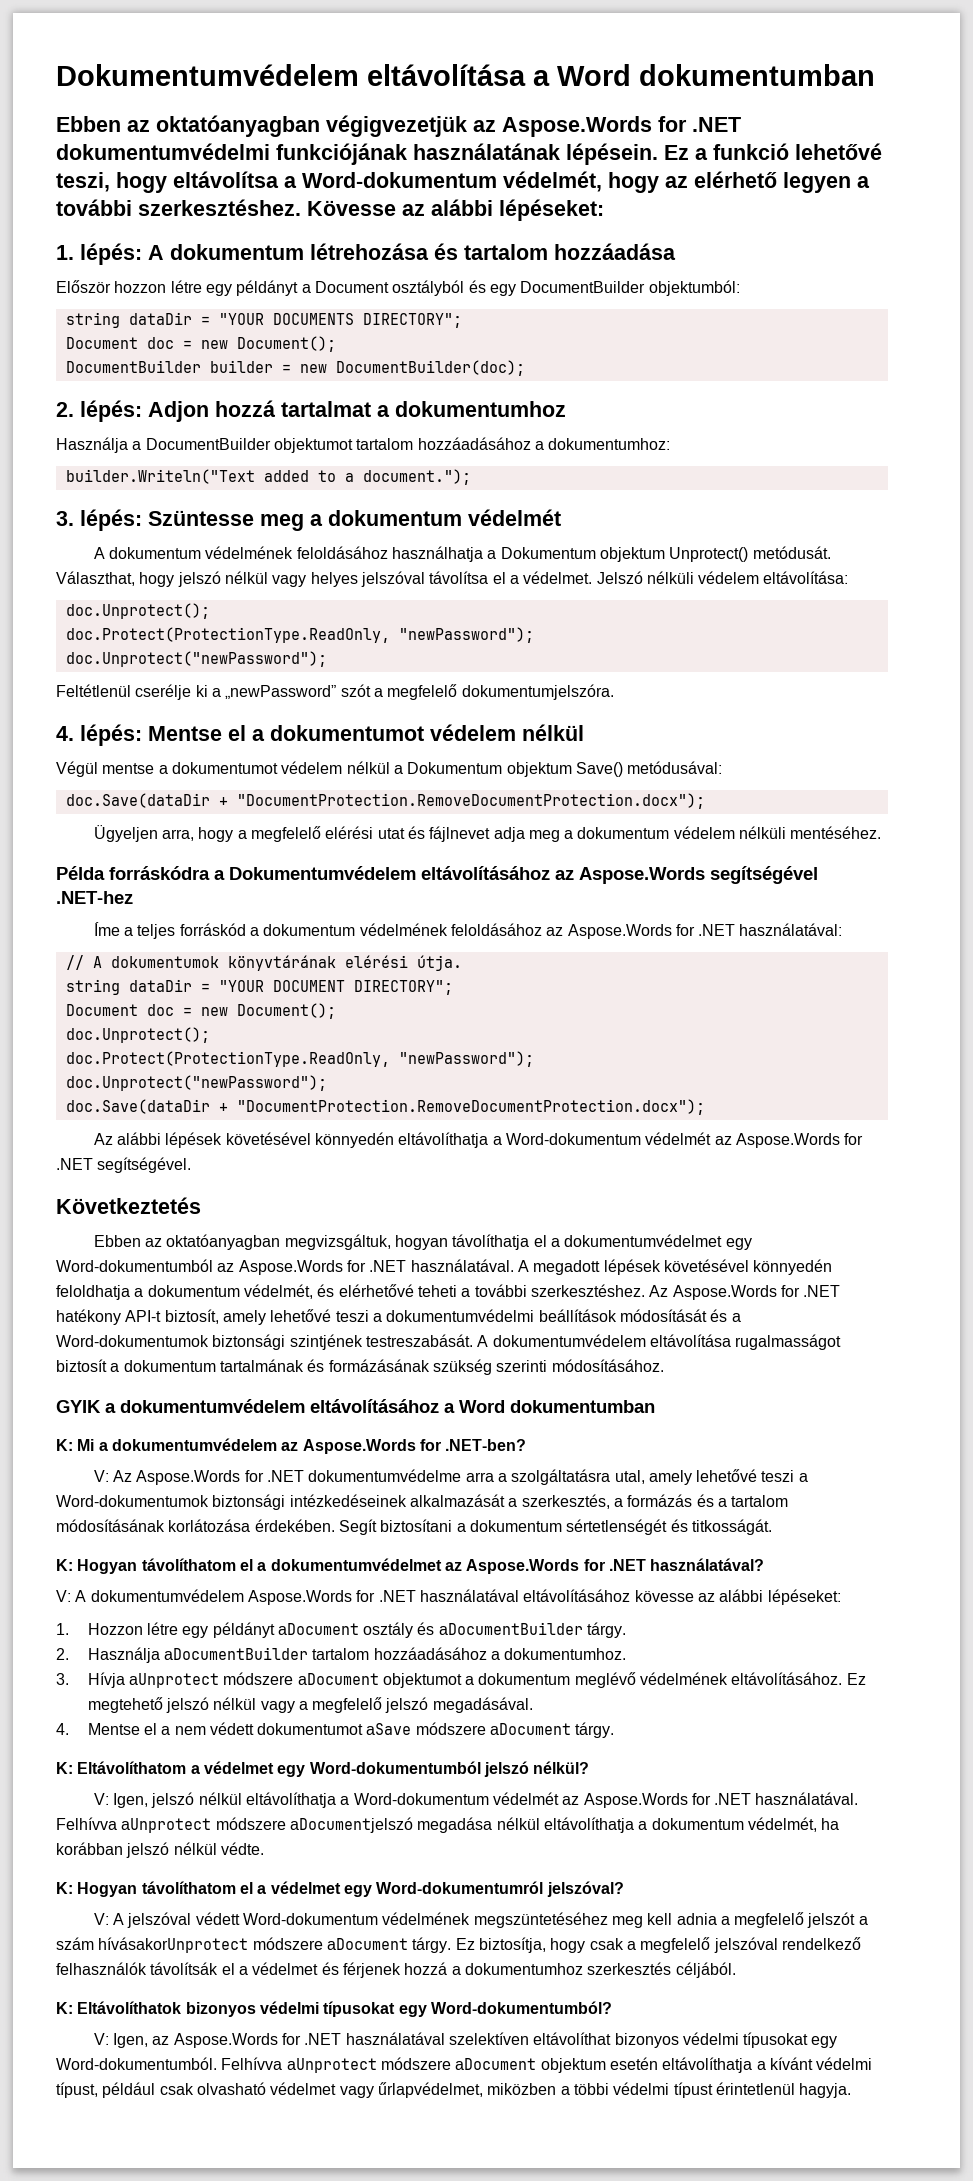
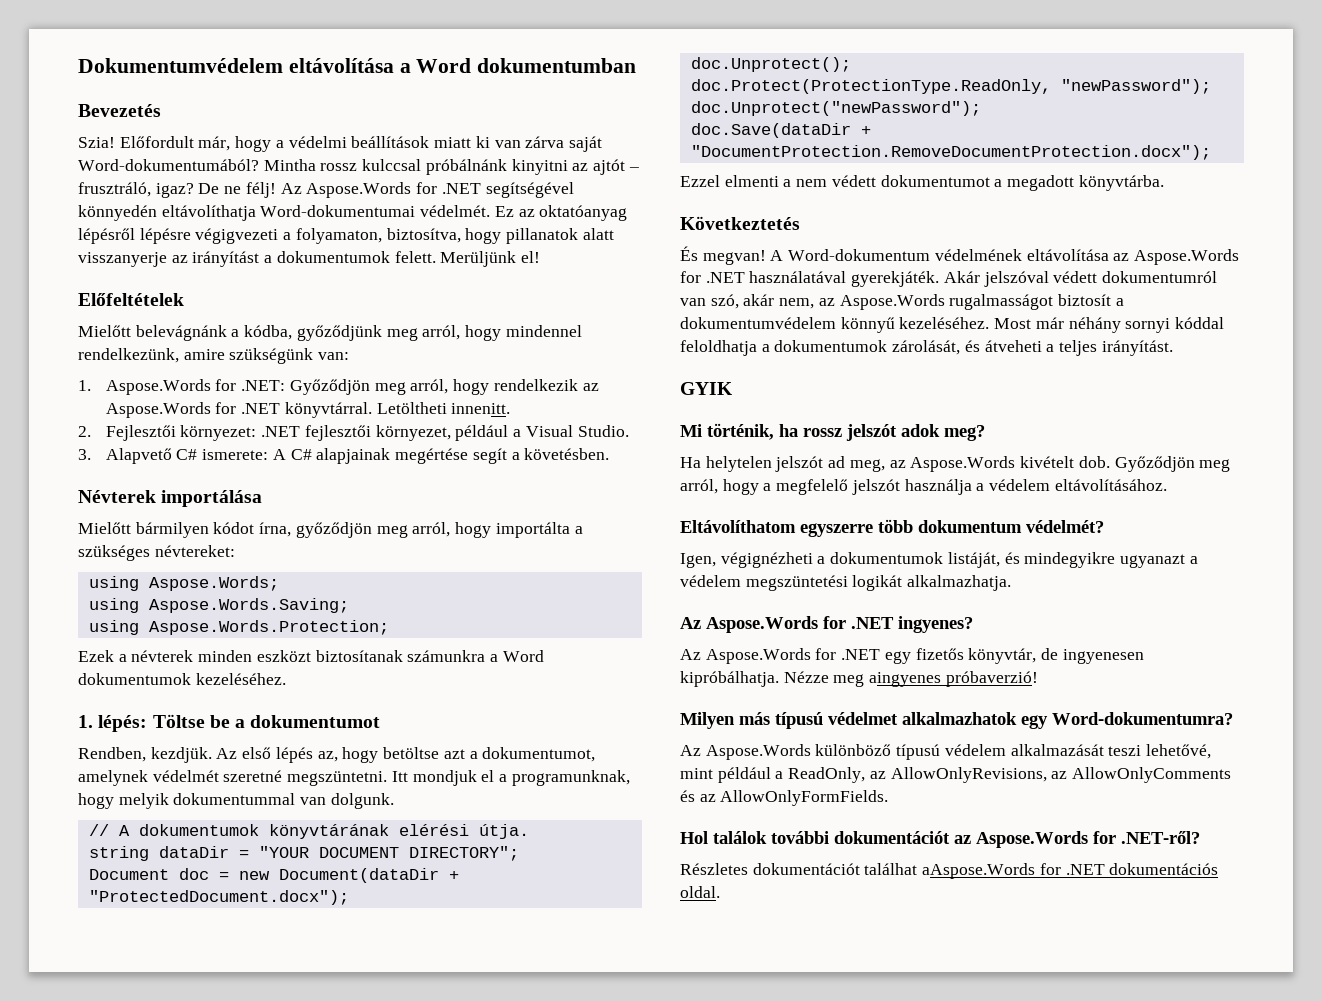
- Ebben az oktatóanyagban végigvezetjük az Aspose.Words for .NET dokumentumvédelmi funkciójának használatának lépésein. Ez a funkció lehetővé teszi, hogy eltávolítsa a Word-dokumentum védelmét, hogy az elérhető legyen a további szerkesztéshez. Kövesse az alábbi lépéseket:
- 1. lépés: A dokumentum létrehozása és tartalom hozzáadása
- Először hozzon létre egy példányt a Document osztályból és egy DocumentBuilder objektumból:
- string dataDir = "YOUR DOCUMENTS DIRECTORY";
- Document doc = new Document();
- DocumentBuilder builder = new DocumentBuilder(doc);
- 2. lépés: Adjon hozzá tartalmat a dokumentumhoz
- Használja a DocumentBuilder objektumot tartalom hozzáadásához a dokumentumhoz:
- builder.Writeln("Text added to a document.");
- 3. lépés: Szüntesse meg a dokumentum védelmét
- A dokumentum védelmének feloldásához használhatja a Dokumentum objektum Unprotect() metódusát. Választhat, hogy jelszó nélkül vagy helyes jelszóval távolítsa el a védelmet. Jelszó nélküli védelem eltávolítása:
- doc.Unprotect();
- doc.Protect(ProtectionType.ReadOnly, "newPassword");
- doc.Unprotect("newPassword");
- Feltétlenül cserélje ki a „newPassword” szót a megfelelő dokumentumjelszóra.
- 4. lépés: Mentse el a dokumentumot védelem nélkül
- Végül mentse a dokumentumot védelem nélkül a Dokumentum objektum Save() metódusával:
- doc.Save(dataDir + "DocumentProtection.RemoveDocumentProtection.docx");
- Ügyeljen arra, hogy a megfelelő elérési utat és fájlnevet adja meg a dokumentum védelem nélküli mentéséhez.
- Példa forráskódra a Dokumentumvédelem eltávolításához az Aspose.Words segítségével .NET-hez
- Íme a teljes forráskód a dokumentum védelmének feloldásához az Aspose.Words for .NET használatával:
+ Bevezetés
+ Szia! Előfordult már, hogy a védelmi beállítások miatt ki van zárva saját Word-dokumentumából? Mintha rossz kulccsal próbálnánk kinyitni az ajtót – frusztráló, igaz? De ne félj! Az Aspose.Words for .NET segítségével könnyedén eltávolíthatja Word-dokumentumai védelmét. Ez az oktatóanyag lépésről lépésre végigvezeti a folyamaton, biztosítva, hogy pillanatok alatt visszanyerje az irányítást a dokumentumok felett. Merüljünk el!
+ Előfeltételek
+ Mielőtt belevágnánk a kódba, győződjünk meg arról, hogy mindennel rendelkezünk, amire szükségünk van:
+ 1. Aspose.Words for .NET: Győződjön meg arról, hogy rendelkezik az Aspose.Words for .NET könyvtárral. Letöltheti innenitt.
+ 2. Fejlesztői környezet: .NET fejlesztői környezet, például a Visual Studio.
+ 3. Alapvető C# ismerete: A C# alapjainak megértése segít a követésben.
+ Névterek importálása
+ Mielőtt bármilyen kódot írna, győződjön meg arról, hogy importálta a szükséges névtereket:
+ using Aspose.Words;
+ using Aspose.Words.Saving;
+ using Aspose.Words.Protection;
+ Ezek a névterek minden eszközt biztosítanak számunkra a Word dokumentumok kezeléséhez.
+ 1. lépés: Töltse be a dokumentumot
+ Rendben, kezdjük. Az első lépés az, hogy betöltse azt a dokumentumot, amelynek védelmét szeretné megszüntetni. Itt mondjuk el a programunknak, hogy melyik dokumentummal van dolgunk.
  string dataDir = "YOUR DOCUMENT DIRECTORY";
- Document doc = new Document();
+ Document doc = new Document(dataDir + "ProtectedDocument.docx");
- Az alábbi lépések követésével könnyedén eltávolíthatja a Word-dokumentum védelmét az Aspose.Words for .NET segítségével.
+ Ezzel elmenti a nem védett dokumentumot a megadott könyvtárba.
  Következtetés
- Ebben az oktatóanyagban megvizsgáltuk, hogyan távolíthatja el a dokumentumvédelmet egy Word-dokumentumból az Aspose.Words for .NET használatával. A megadott lépések követésével könnyedén feloldhatja a dokumentum védelmét, és elérhetővé teheti a további szerkesztéshez. Az Aspose.Words for .NET hatékony API-t biztosít, amely lehetővé teszi a dokumentumvédelmi beállítások módosítását és a Word-dokumentumok biztonsági szintjének testreszabását. A dokumentumvédelem eltávolítása rugalmasságot biztosít a dokumentum tartalmának és formázásának szükség szerinti módosításához.
- GYIK a dokumentumvédelem eltávolításához a Word dokumentumban
- K: Mi a dokumentumvédelem az Aspose.Words for .NET-ben?
- V: Az Aspose.Words for .NET dokumentumvédelme arra a szolgáltatásra utal, amely lehetővé teszi a Word-dokumentumok biztonsági intézkedéseinek alkalmazását a szerkesztés, a formázás és a tartalom módosításának korlátozása érdekében. Segít biztosítani a dokumentum sértetlenségét és titkosságát.
- K: Hogyan távolíthatom el a dokumentumvédelmet az Aspose.Words for .NET használatával?
- V: A dokumentumvédelem Aspose.Words for .NET használatával eltávolításához kövesse az alábbi lépéseket:
- 1. Hozzon létre egy példányt aDocument osztály és aDocumentBuilder tárgy.
- 2. Használja aDocumentBuilder tartalom hozzáadásához a dokumentumhoz.
- 3. Hívja aUnprotect módszere aDocument objektumot a dokumentum meglévő védelmének eltávolításához. Ez megtehető jelszó nélkül vagy a megfelelő jelszó megadásával.
- 4. Mentse el a nem védett dokumentumot aSave módszere aDocument tárgy.
- K: Eltávolíthatom a védelmet egy Word-dokumentumból jelszó nélkül?
- V: Igen, jelszó nélkül eltávolíthatja a Word-dokumentum védelmét az Aspose.Words for .NET használatával. Felhívva aUnprotect módszere aDocumentjelszó megadása nélkül eltávolíthatja a dokumentum védelmét, ha korábban jelszó nélkül védte.
- K: Hogyan távolíthatom el a védelmet egy Word-dokumentumról jelszóval?
- V: A jelszóval védett Word-dokumentum védelmének megszüntetéséhez meg kell adnia a megfelelő jelszót a szám hívásakorUnprotect módszere aDocument tárgy. Ez biztosítja, hogy csak a megfelelő jelszóval rendelkező felhasználók távolítsák el a védelmet és férjenek hozzá a dokumentumhoz szerkesztés céljából.
- K: Eltávolíthatok bizonyos védelmi típusokat egy Word-dokumentumból?
- V: Igen, az Aspose.Words for .NET használatával szelektíven eltávolíthat bizonyos védelmi típusokat egy Word-dokumentumból. Felhívva aUnprotect módszere aDocument objektum esetén eltávolíthatja a kívánt védelmi típust, például csak olvasható védelmet vagy űrlapvédelmet, miközben a többi védelmi típust érintetlenül hagyja.
+ És megvan! A Word-dokumentum védelmének eltávolítása az Aspose.Words for .NET használatával gyerekjáték. Akár jelszóval védett dokumentumról van szó, akár nem, az Aspose.Words rugalmasságot biztosít a dokumentumvédelem könnyű kezeléséhez. Most már néhány sornyi kóddal feloldhatja a dokumentumok zárolását, és átveheti a teljes irányítást.
+ GYIK
+ Mi történik, ha rossz jelszót adok meg?
+ Ha helytelen jelszót ad meg, az Aspose.Words kivételt dob. Győződjön meg arról, hogy a megfelelő jelszót használja a védelem eltávolításához.
+ Eltávolíthatom egyszerre több dokumentum védelmét?
+ Igen, végignézheti a dokumentumok listáját, és mindegyikre ugyanazt a védelem megszüntetési logikát alkalmazhatja.
+ Az Aspose.Words for .NET ingyenes?
+ Az Aspose.Words for .NET egy fizetős könyvtár, de ingyenesen kipróbálhatja. Nézze meg aingyenes próbaverzió!
+ Milyen más típusú védelmet alkalmazhatok egy Word-dokumentumra?
+ Az Aspose.Words különböző típusú védelem alkalmazását teszi lehetővé, mint például a ReadOnly, az AllowOnlyRevisions, az AllowOnlyComments és az AllowOnlyFormFields.
+ Hol találok további dokumentációt az Aspose.Words for .NET-ről?
+ Részletes dokumentációt találhat aAspose.Words for .NET dokumentációs oldal.

